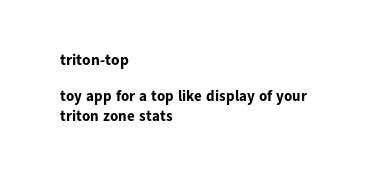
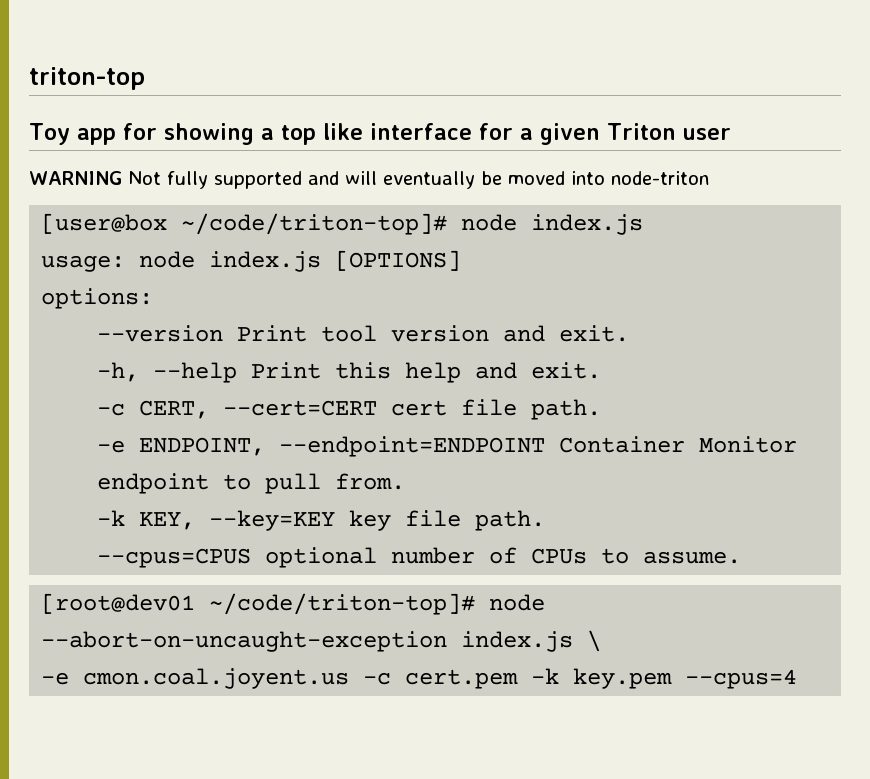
- toy app for a top like display of your triton zone stats
+ Toy app for showing a top like interface for a given Triton user
+ WARNING Not fully supported and will eventually be moved into node-triton
+ [user@box ~/code/triton-top]# node index.js
+ usage: node index.js [OPTIONS]
+ options:
+ --version Print tool version and exit.
+ -h, --help Print this help and exit.
+ -c CERT, --cert=CERT cert file path.
+ -e ENDPOINT, --endpoint=ENDPOINT Container Monitor endpoint to pull from.
+ -k KEY, --key=KEY key file path.
+ --cpus=CPUS optional number of CPUs to assume.
+ [root@dev01 ~/code/triton-top]# node --abort-on-uncaught-exception index.js \
+ -e cmon.coal.joyent.us -c cert.pem -k key.pem --cpus=4

